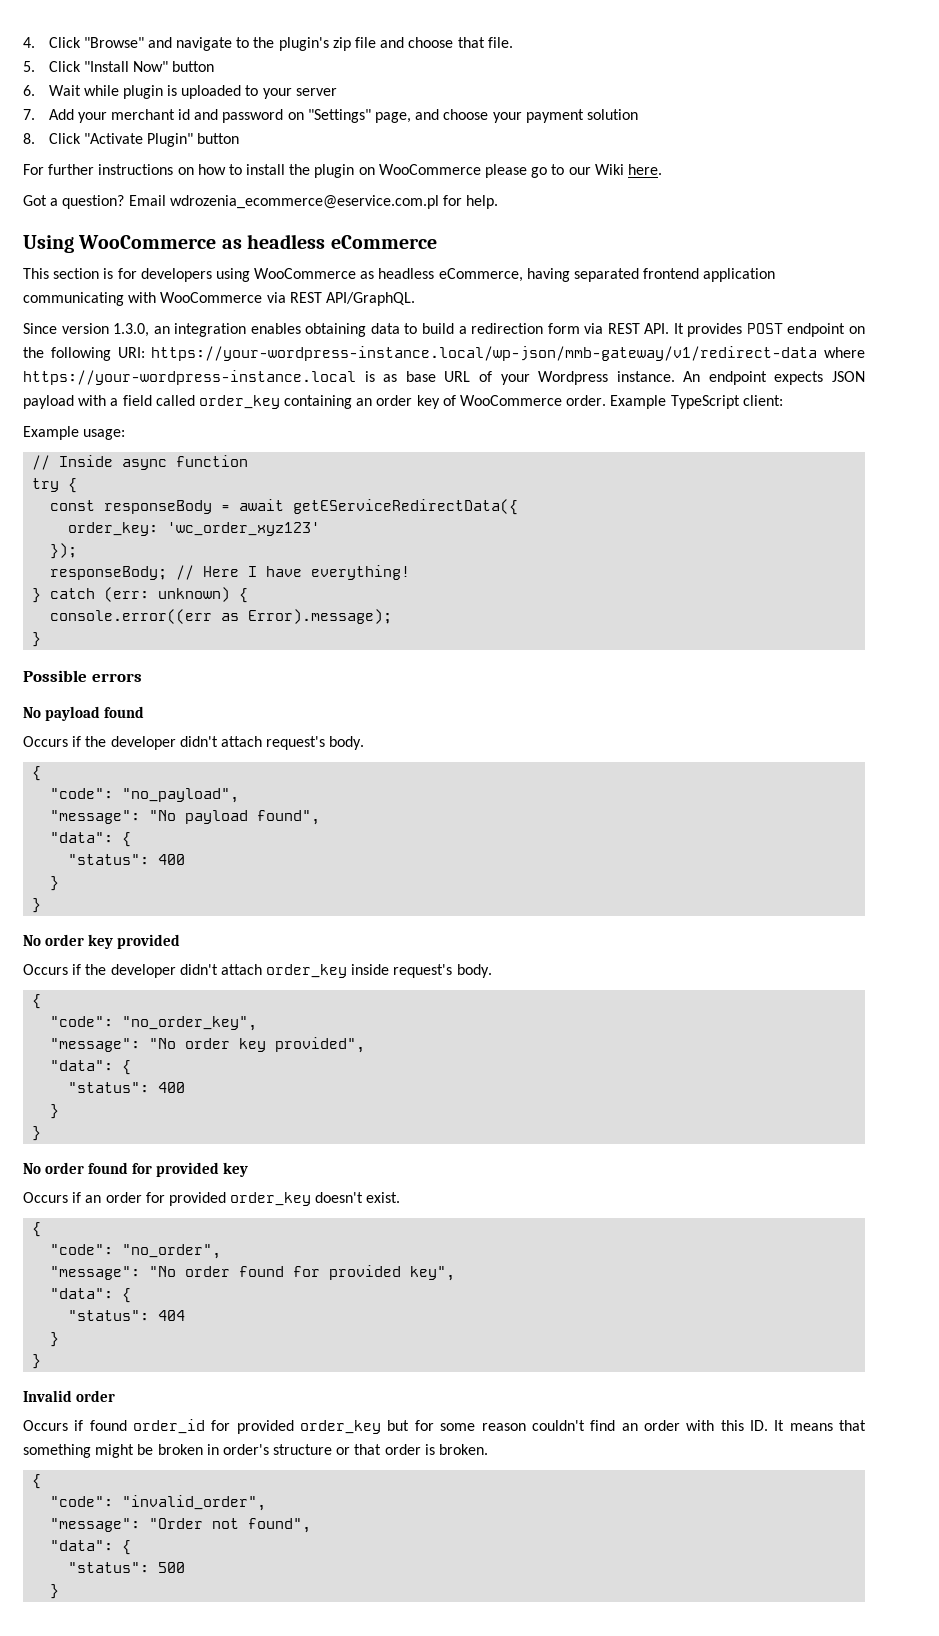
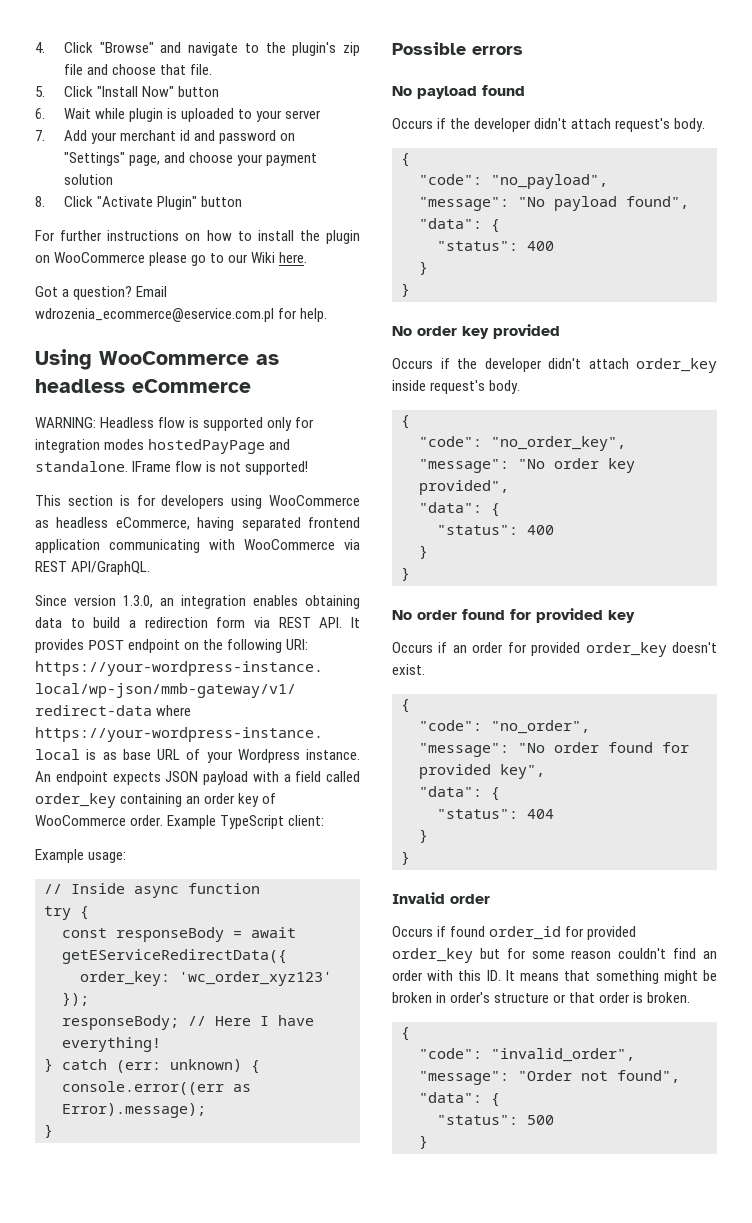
+ WARNING: Headless flow is supported only for integration modes hostedPayPage and standalone. IFrame flow is not supported!

